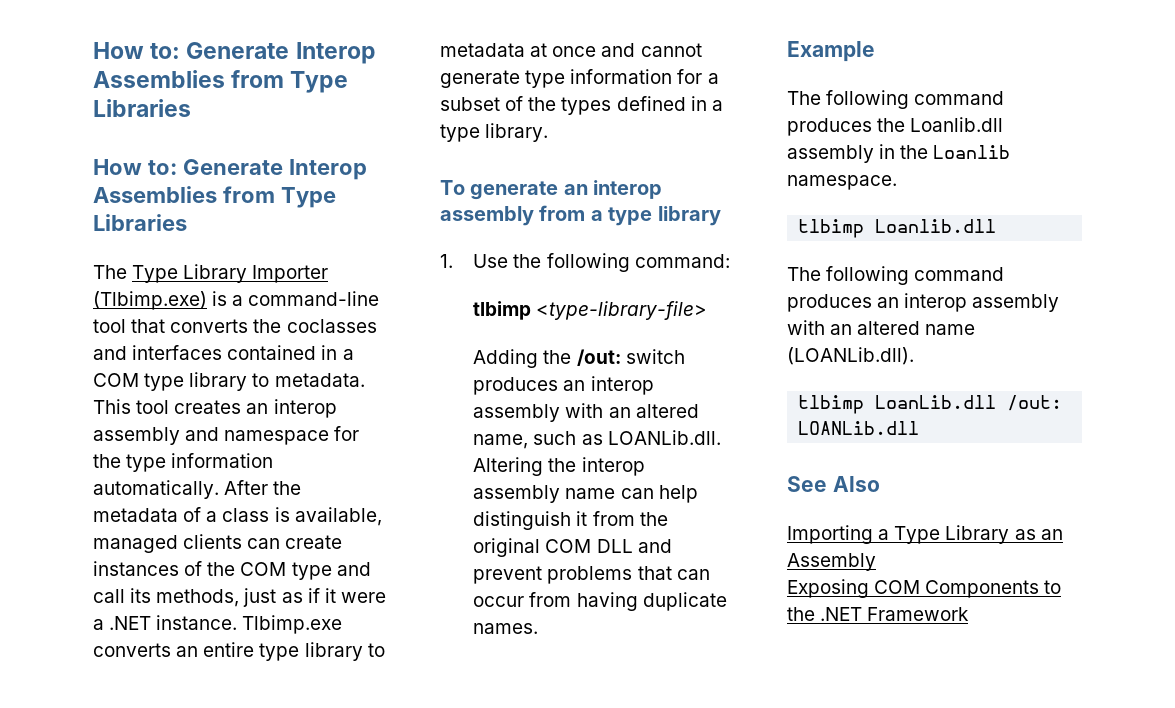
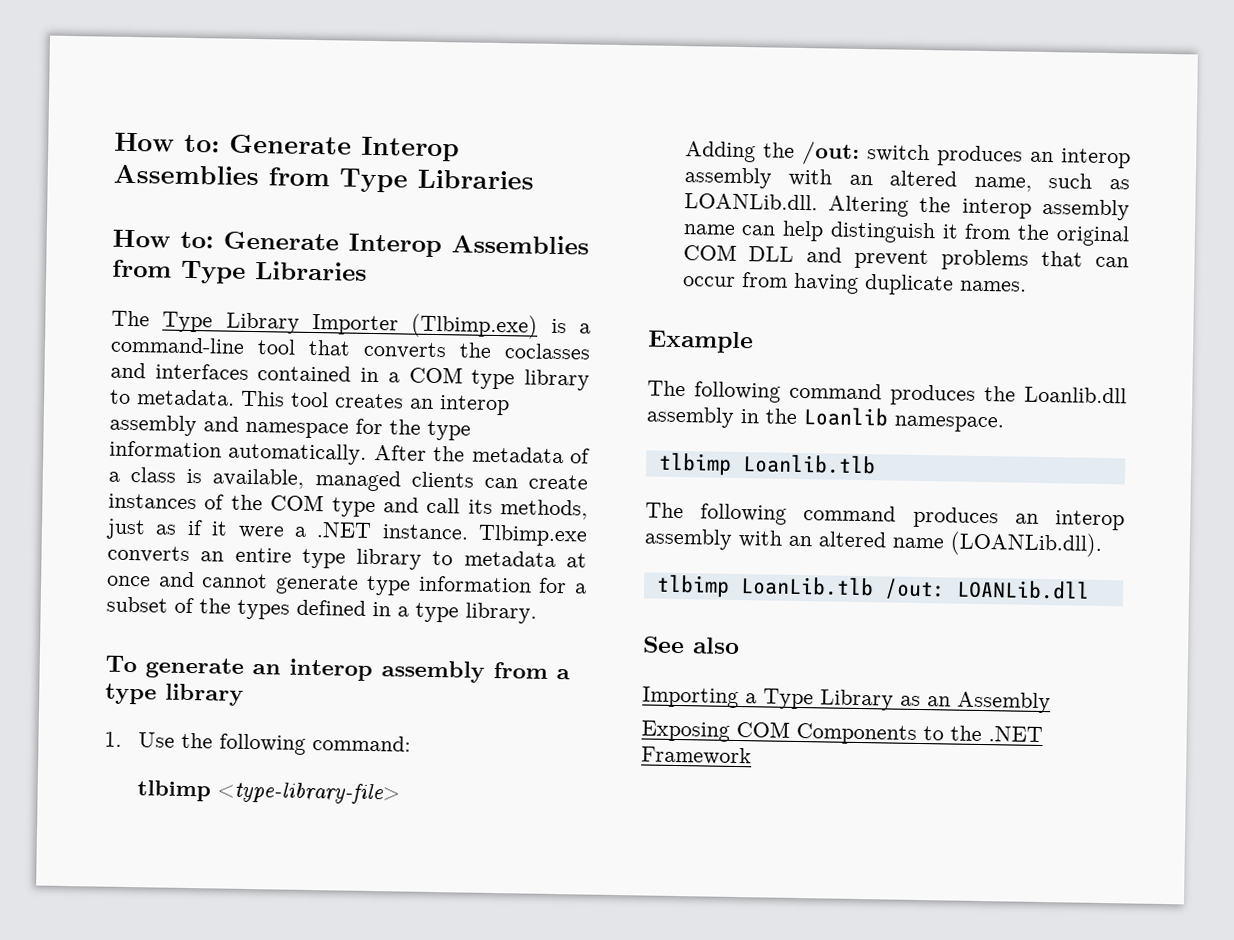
- tlbimp Loanlib.dll
+ tlbimp Loanlib.tlb
- tlbimp LoanLib.dll /out: LOANLib.dll
+ tlbimp LoanLib.tlb /out: LOANLib.dll
- See Also
+ See also

